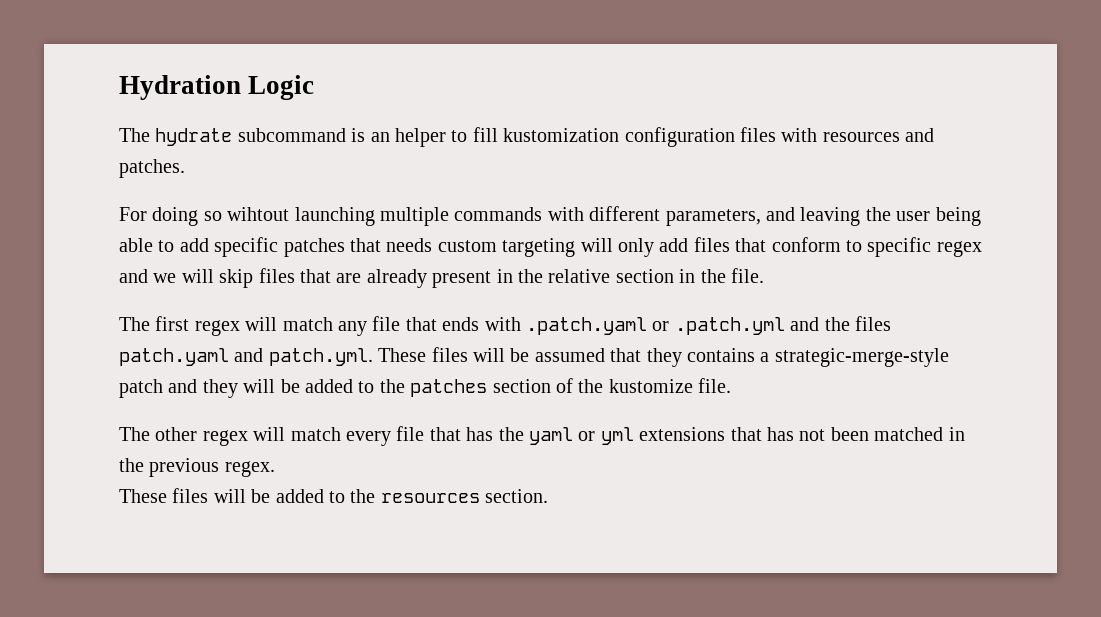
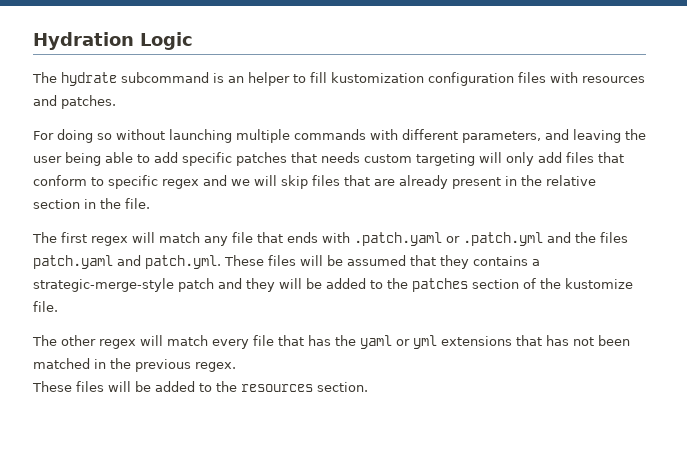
- For doing so wihtout launching multiple commands with different parameters, and leaving the user being able to add specific patches that needs custom targeting will only add files that conform to specific regex and we will skip files that are already present in the relative section in the file.
+ For doing so without launching multiple commands with different parameters, and leaving the user being able to add specific patches that needs custom targeting will only add files that conform to specific regex and we will skip files that are already present in the relative section in the file.

